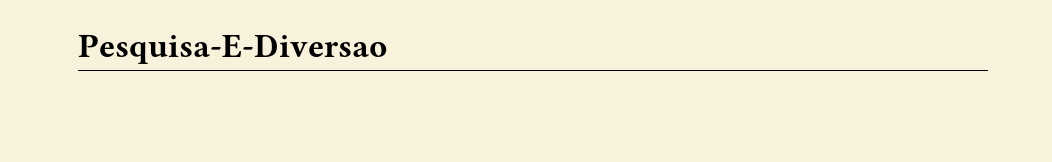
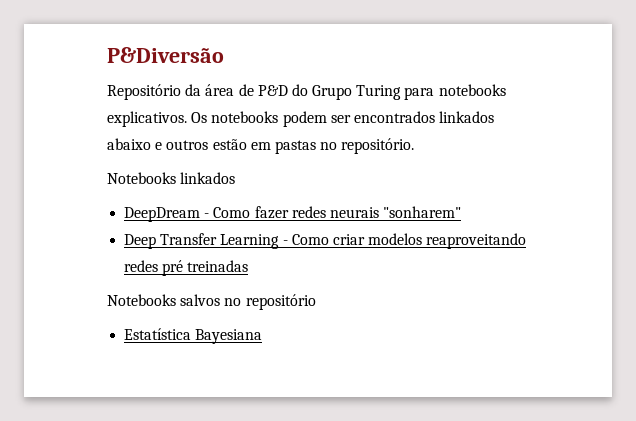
- Pesquisa-E-Diversao
+ P&Diversão
+ Repositório da área de P&D do Grupo Turing para notebooks explicativos. Os notebooks podem ser encontrados linkados abaixo e outros estão em pastas no repositório.
+ Notebooks linkados
+ DeepDream - Como fazer redes neurais "sonharem"
+ Deep Transfer Learning - Como criar modelos reaproveitando redes pré treinadas
+ Notebooks salvos no repositório
+ Estatística Bayesiana

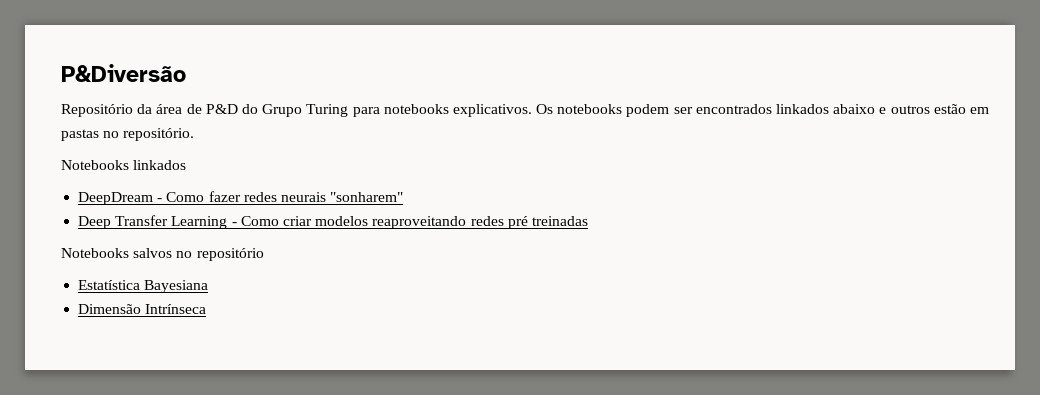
+ Dimensão Intrínseca

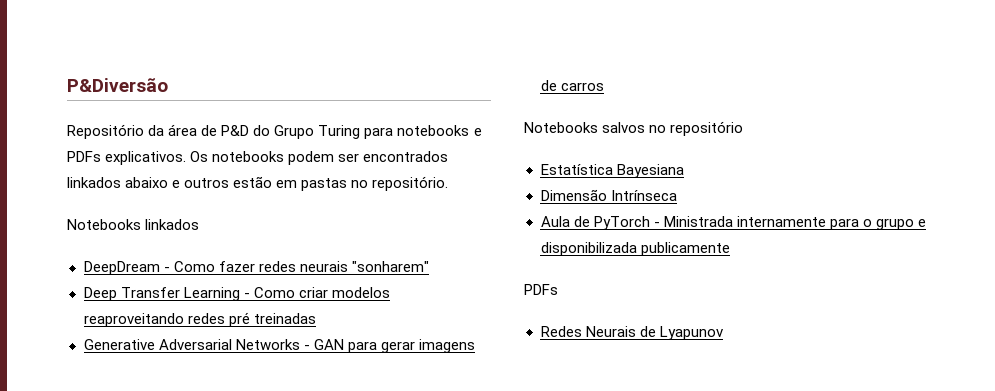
- Repositório da área de P&D do Grupo Turing para notebooks explicativos.
+ Repositório da área de P&D do Grupo Turing para notebooks e PDFs explicativos.
+ Generative Adversarial Networks - GAN para gerar imagens de carros
+ Aula de PyTorch - Ministrada internamente para o grupo e disponibilizada publicamente
+ PDFs
+ Redes Neurais de Lyapunov

